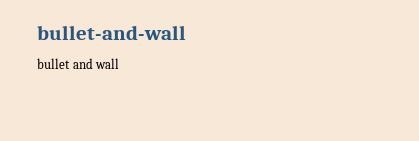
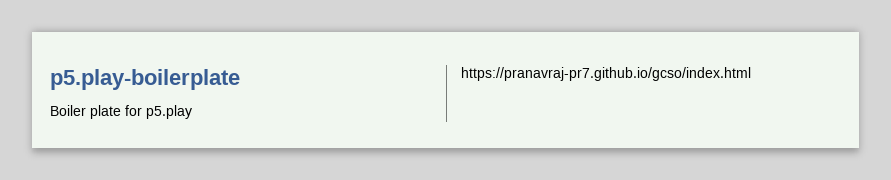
- bullet-and-wall
- bullet and wall
+ p5.play-boilerplate
+ Boiler plate for p5.play https://pranavraj-pr7.github.io/gcso/index.html

